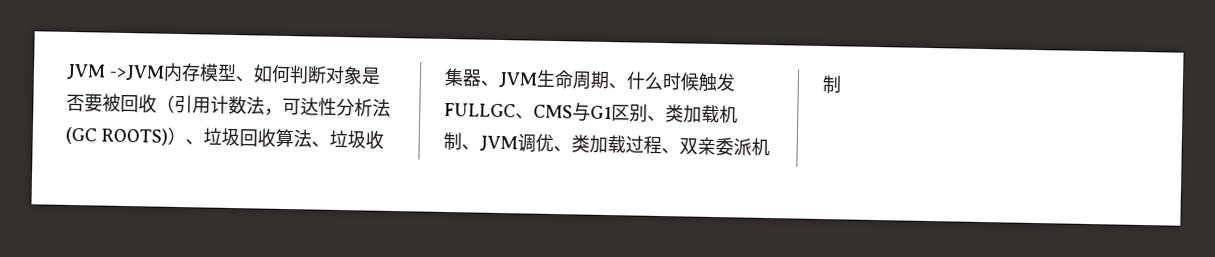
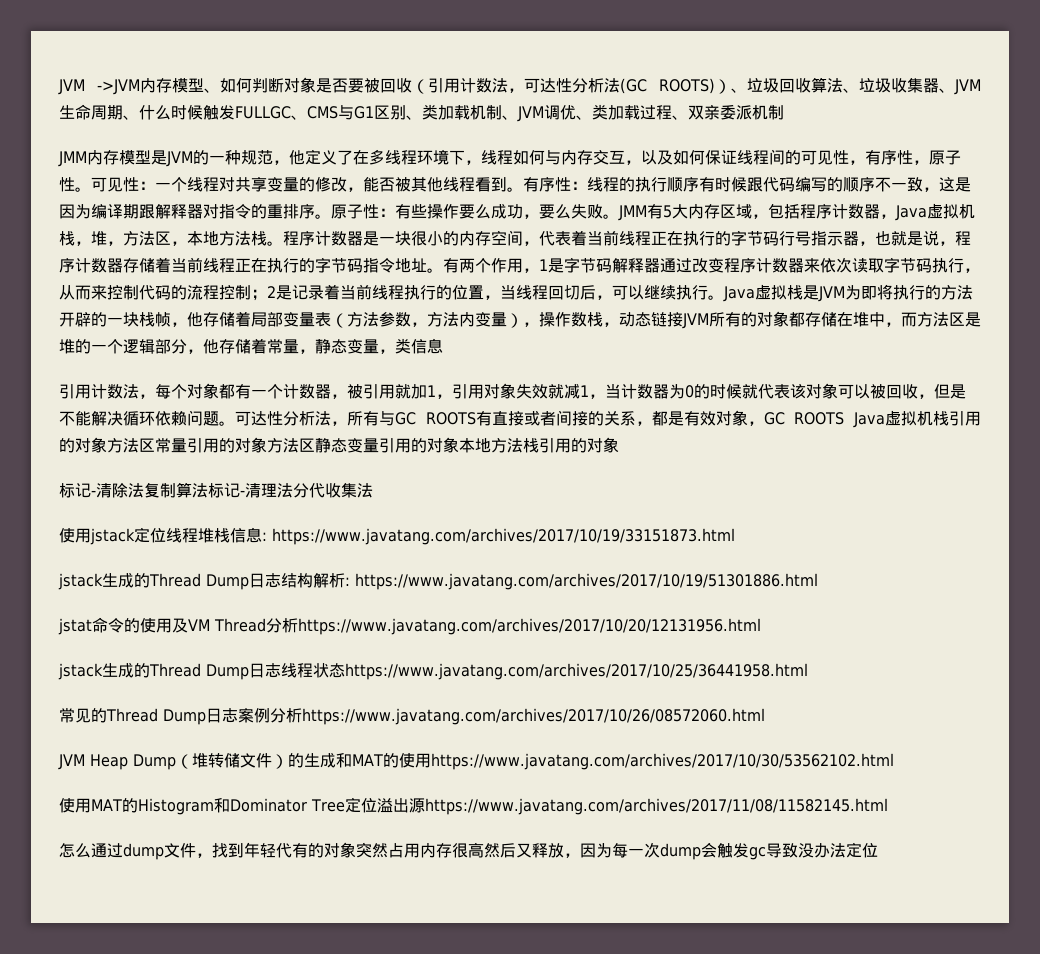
+ JMM内存模型是JVM的一种规范，他定义了在多线程环境下，线程如何与内存交互，以及如何保证线程间的可见性，有序性，原子性。可见性：一个线程对共享变量的修改，能否被其他线程看到。有序性：线程的执行顺序有时候跟代码编写的顺序不一致，这是因为编译期跟解释器对指令的重排序。原子性：有些操作要么成功，要么失败。JMM有5大内存区域，包括程序计数器，Java虚拟机栈，堆，方法区，本地方法栈。程序计数器是一块很小的内存空间，代表着当前线程正在执行的字节码行号指示器，也就是说，程序计数器存储着当前线程正在执行的字节码指令地址。有两个作用，1是字节码解释器通过改变程序计数器来依次读取字节码执行，从而来控制代码的流程控制；2是记录着当前线程执行的位置，当线程回切后，可以继续执行。Java虚拟栈是JVM为即将执行的方法开辟的一块栈帧，他存储着局部变量表（方法参数，方法内变量），操作数栈，动态链接JVM所有的对象都存储在堆中，而方法区是堆的一个逻辑部分，他存储着常量，静态变量，类信息
+ 引用计数法，每个对象都有一个计数器，被引用就加1，引用对象失效就减1，当计数器为0的时候就代表该对象可以被回收，但是不能解决循环依赖问题。可达性分析法，所有与GC ROOTS有直接或者间接的关系，都是有效对象，GC ROOTS Java虚拟机栈引用的对象方法区常量引用的对象方法区静态变量引用的对象本地方法栈引用的对象
+ 标记-清除法复制算法标记-清理法分代收集法
+ 使用jstack定位线程堆栈信息: https://www.javatang.com/archives/2017/10/19/33151873.html
+ jstack生成的Thread Dump日志结构解析: https://www.javatang.com/archives/2017/10/19/51301886.html
+ jstat命令的使用及VM Thread分析https://www.javatang.com/archives/2017/10/20/12131956.html
+ jstack生成的Thread Dump日志线程状态https://www.javatang.com/archives/2017/10/25/36441958.html
+ 常见的Thread Dump日志案例分析https://www.javatang.com/archives/2017/10/26/08572060.html
+ JVM Heap Dump（堆转储文件）的生成和MAT的使用https://www.javatang.com/archives/2017/10/30/53562102.html
+ 使用MAT的Histogram和Dominator Tree定位溢出源https://www.javatang.com/archives/2017/11/08/11582145.html
+ 怎么通过dump文件，找到年轻代有的对象突然占用内存很高然后又释放，因为每一次dump会触发gc导致没办法定位

